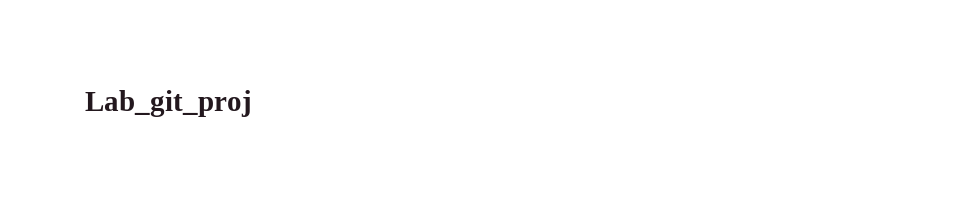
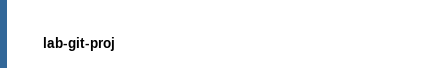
- Lab_git_proj
+ lab-git-proj

